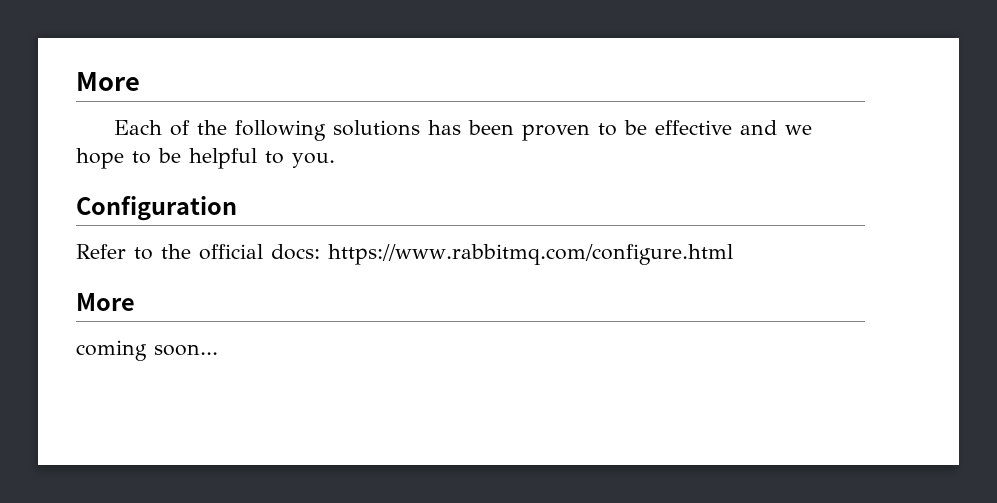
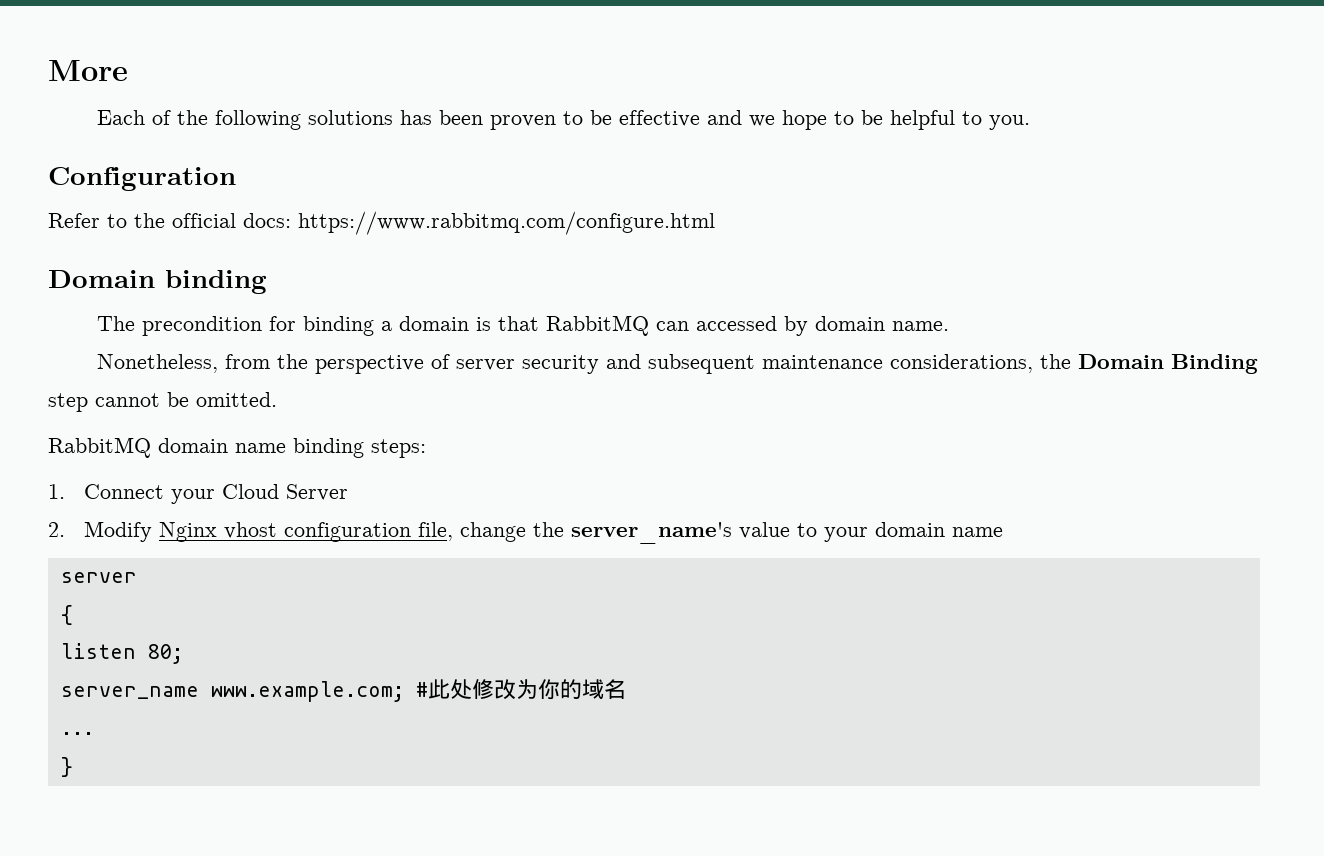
  Refer to the official docs: https://www.rabbitmq.com/configure.html
- More
- coming soon...
+ Domain binding
+ The precondition for binding a domain is that RabbitMQ can accessed by domain name.
+ Nonetheless, from the perspective of server security and subsequent maintenance considerations, the Domain Binding step cannot be omitted.
+ RabbitMQ domain name binding steps:
+ 1. Connect your Cloud Server
+ 2. Modify Nginx vhost configuration file, change the server_name's value to your domain name
+ server
+ {
+ listen 80;
+ server_name www.example.com; #此处修改为你的域名
+ ...
+ }

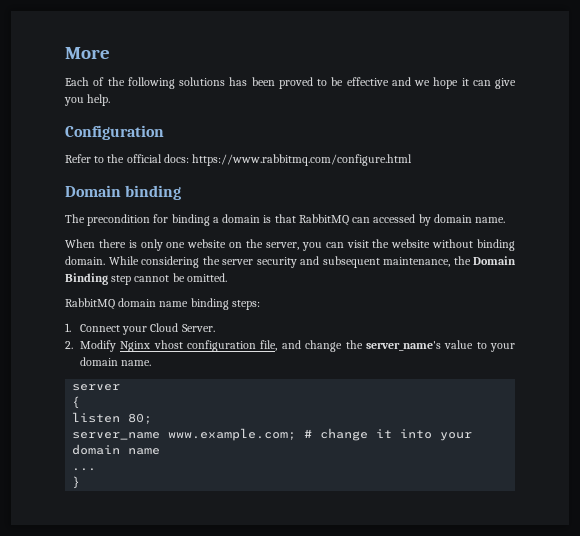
- Each of the following solutions has been proven to be effective and we hope to be helpful to you.
+ Each of the following solutions has been proved to be effective and we hope it can give you help.
- Nonetheless, from the perspective of server security and subsequent maintenance considerations, the Domain Binding step cannot be omitted.
+ When there is only one website on the server, you can visit the website without binding domain. While considering the server security and subsequent maintenance, the Domain Binding step cannot be omitted.
- 1. Connect your Cloud Server
+ 1. Connect your Cloud Server.
- 2. Modify Nginx vhost configuration file, change the server_name's value to your domain name
+ 2. Modify Nginx vhost configuration file, and change the server_name's value to your domain name.
- server_name www.example.com; #此处修改为你的域名
+ server_name www.example.com; # change it into your domain name

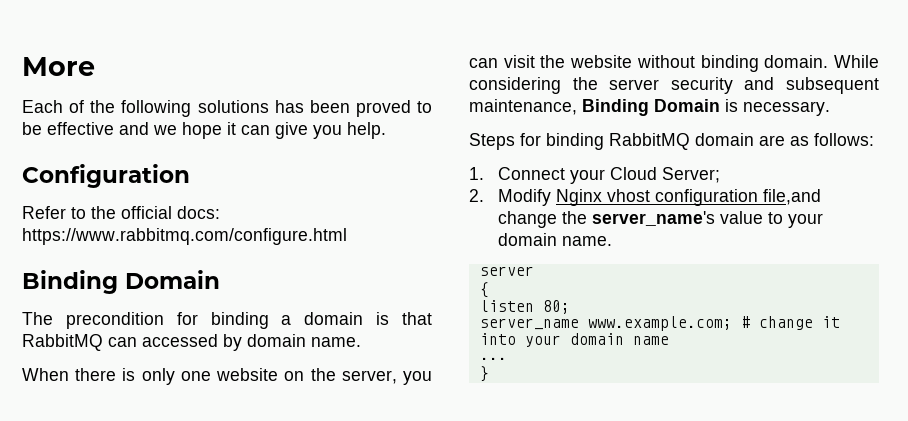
  Refer to the official docs: https://www.rabbitmq.com/configure.html
- Domain binding
+ Binding Domain
- While considering the server security and subsequent maintenance, the Domain Binding step cannot be omitted.
- RabbitMQ domain name binding steps:
+ While considering the server security and subsequent maintenance, Binding Domain is necessary.
+ Steps for binding RabbitMQ domain are as follows:
- 1. Connect your Cloud Server.
+ 1. Connect your Cloud Server;
- 2. Modify Nginx vhost configuration file, and change the server_name's value to your domain name.
+ 2. Modify Nginx vhost configuration file,and change the server_name's value to your domain name.

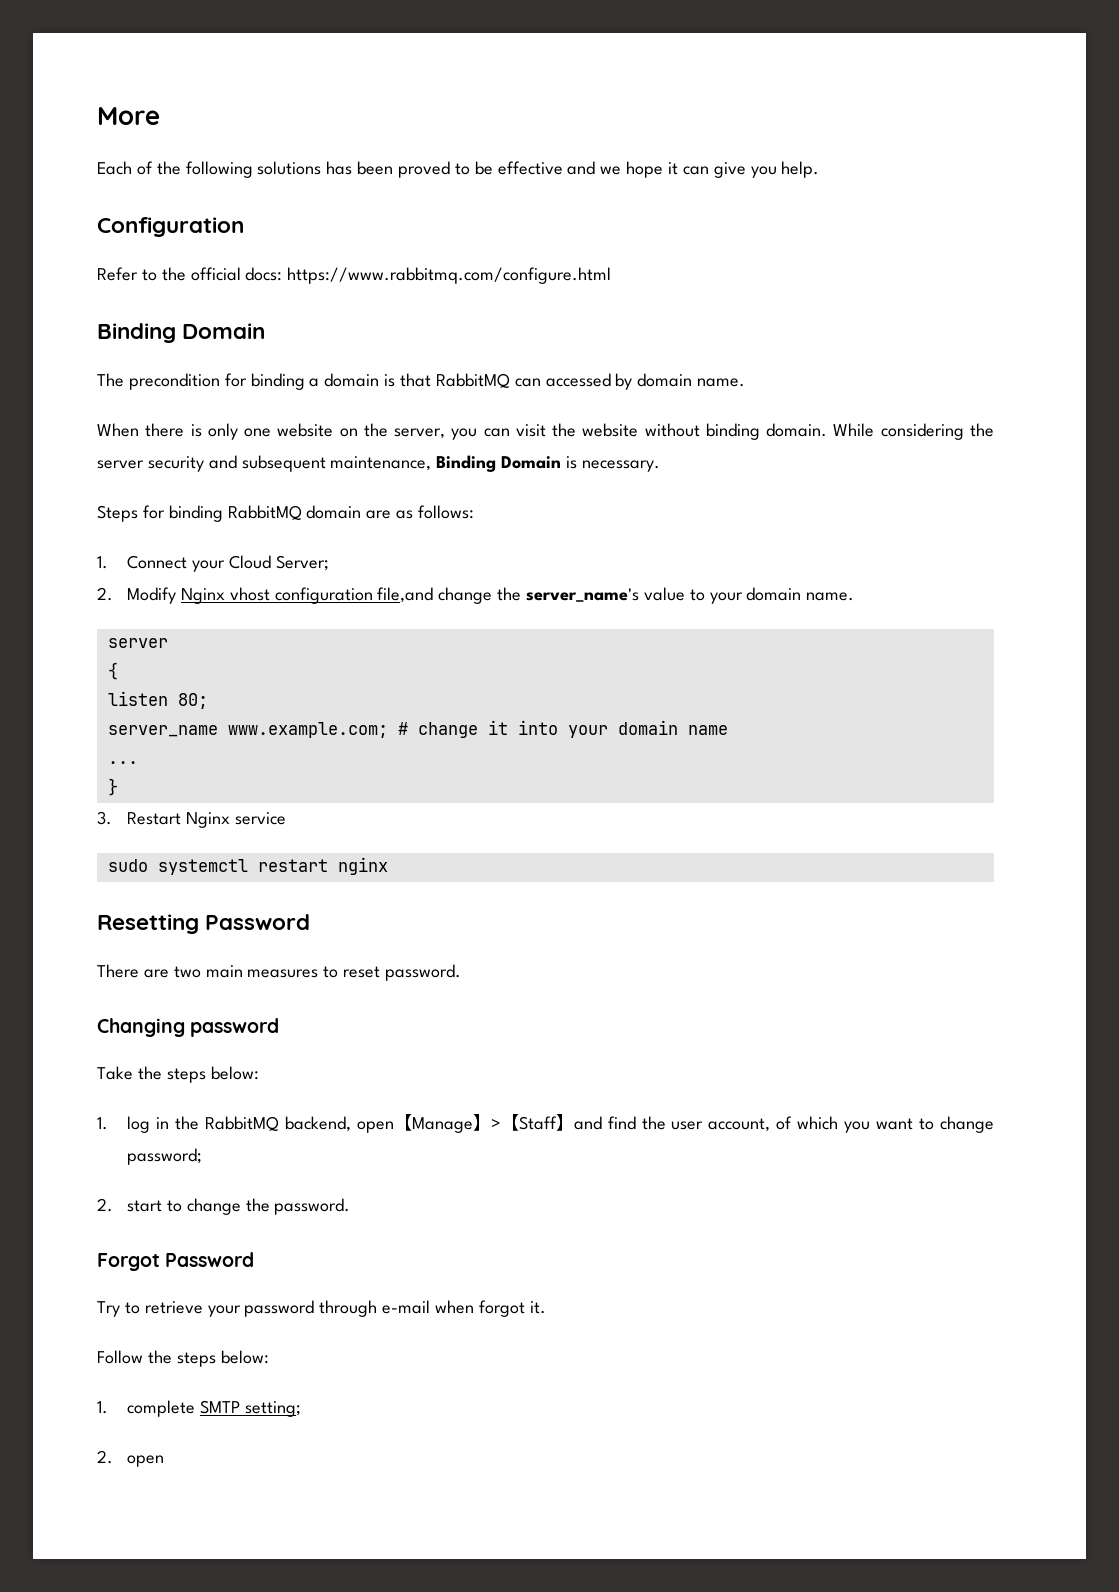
+ 3. Restart Nginx service
+ sudo systemctl restart nginx
+ Resetting Password
+ There are two main measures to reset password.
+ Changing password
+ Take the steps below:
+ 1. log in the RabbitMQ backend, open【Manage】>【Staff】and find the user account, of which you want to change password;
+ 2. start to change the password.
+ Forgot Password
+ Try to retrieve your password through e-mail when forgot it.
+ Follow the steps below:
+ 1. complete SMTP setting;
+ 2. open

